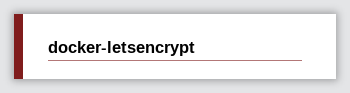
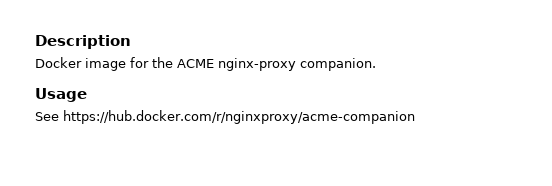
- docker-letsencrypt
+ Description
+ Docker image for the ACME nginx-proxy companion.
+ Usage
+ See https://hub.docker.com/r/nginxproxy/acme-companion

